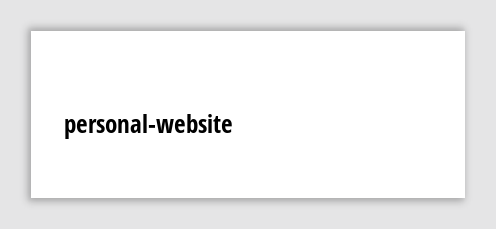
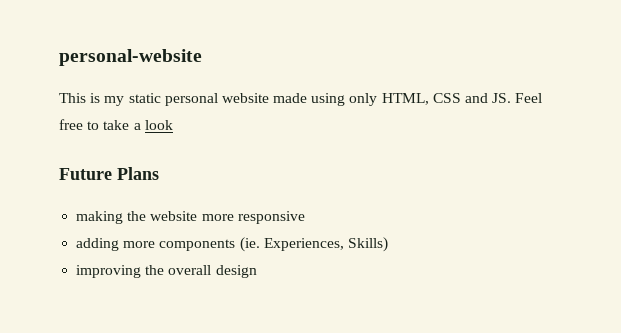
+ This is my static personal website made using only HTML, CSS and JS. Feel free to take a look
+ Future Plans
+ making the website more responsive
+ adding more components (ie. Experiences, Skills)
+ improving the overall design

